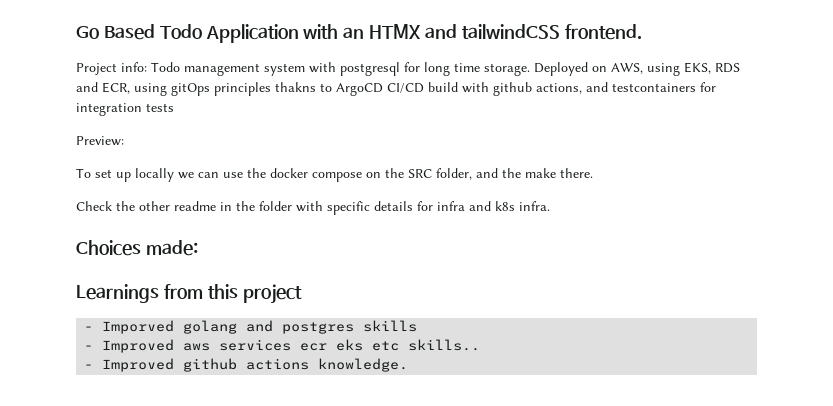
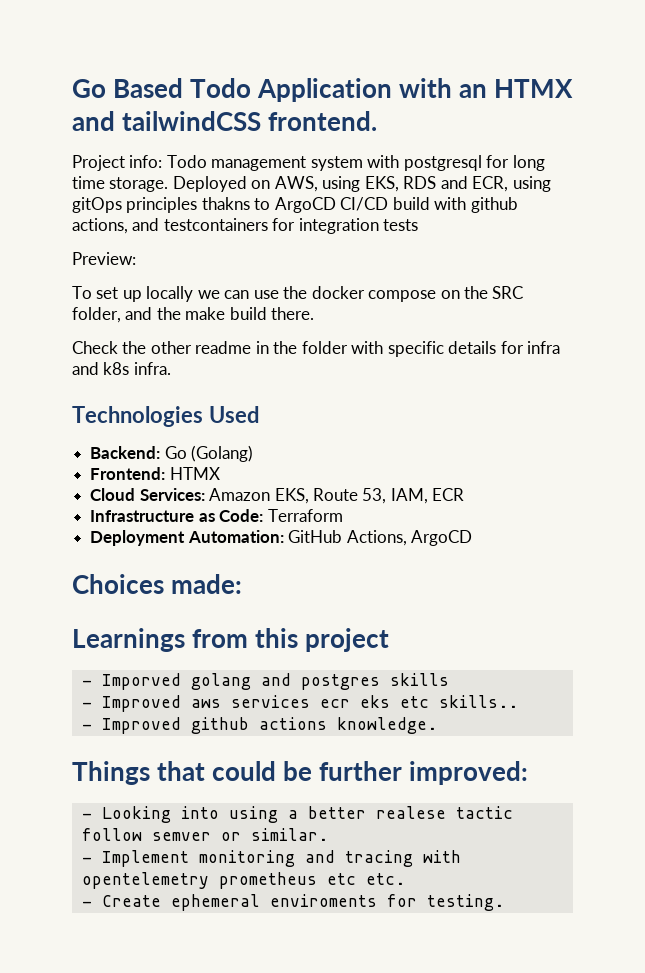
- To set up locally we can use the docker compose on the SRC folder, and the make there.
+ To set up locally we can use the docker compose on the SRC folder, and the make build there.
+ Technologies Used
+ Backend: Go (Golang)
+ Frontend: HTMX
+ Cloud Services: Amazon EKS, Route 53, IAM, ECR
+ Infrastructure as Code: Terraform
+ Deployment Automation: GitHub Actions, ArgoCD
+ Things that could be further improved:
+ - Looking into using a better realese tactic follow semver or similar.
+ - Implement monitoring and tracing with opentelemetry prometheus etc etc.
+ - Create ephemeral enviroments for testing.

